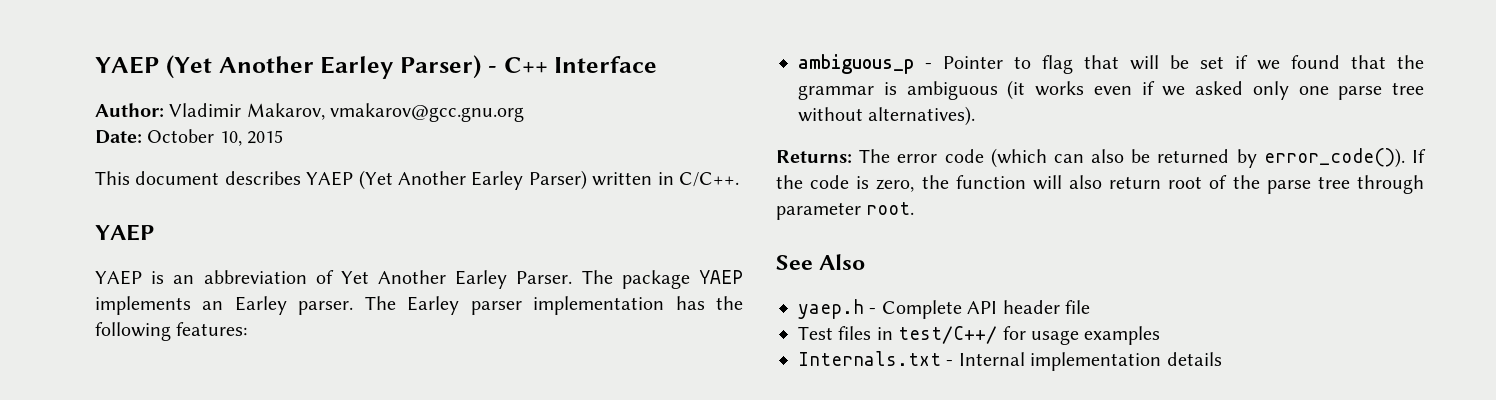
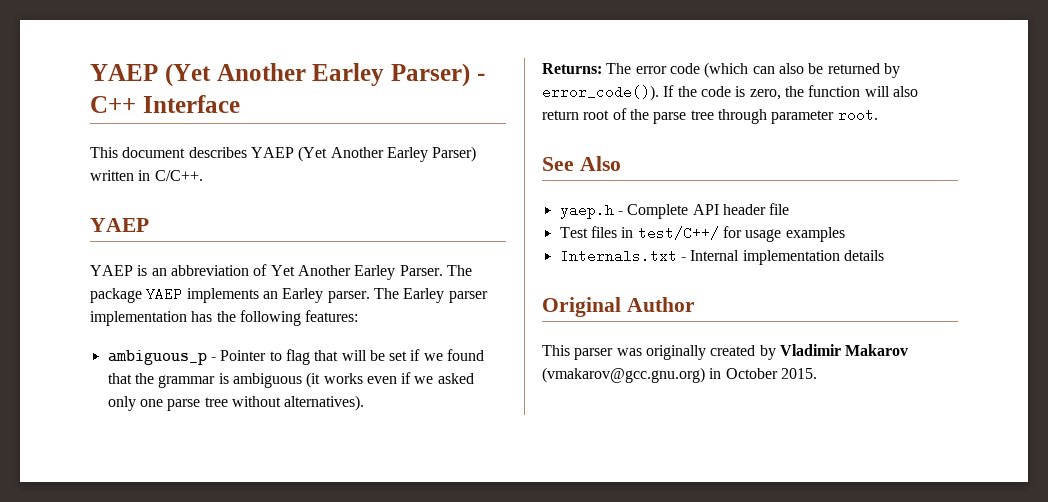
- Author: Vladimir Makarov, vmakarov@gcc.gnu.org
- Date: October 10, 2015
+ Original Author
+ This parser was originally created by Vladimir Makarov (vmakarov@gcc.gnu.org) in October 2015.

